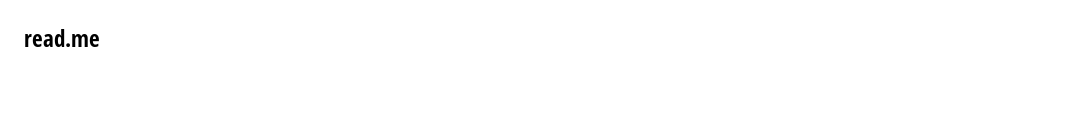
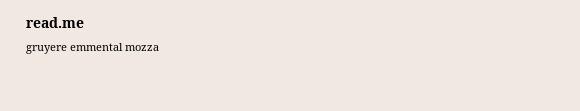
+ gruyere emmental mozza

